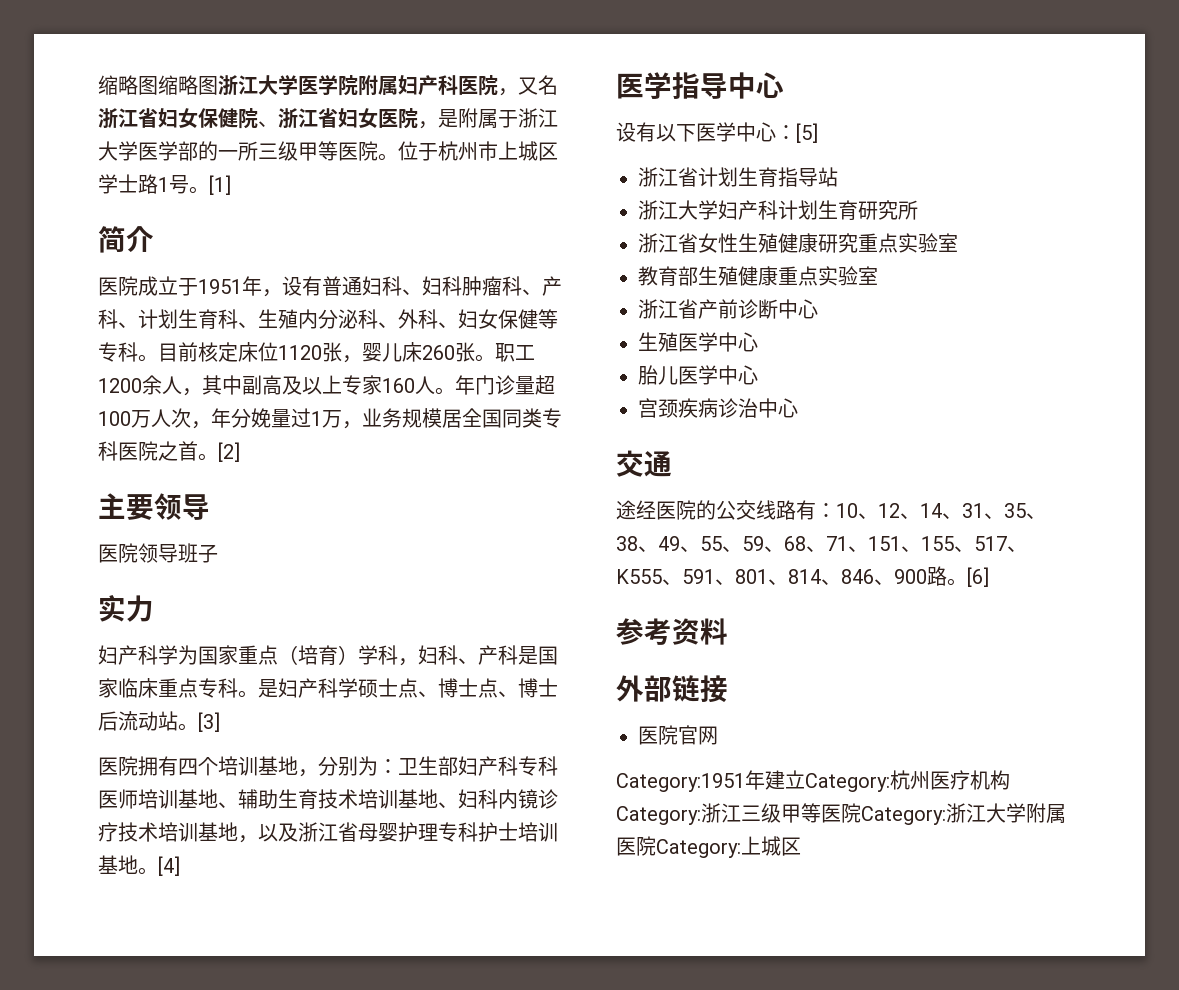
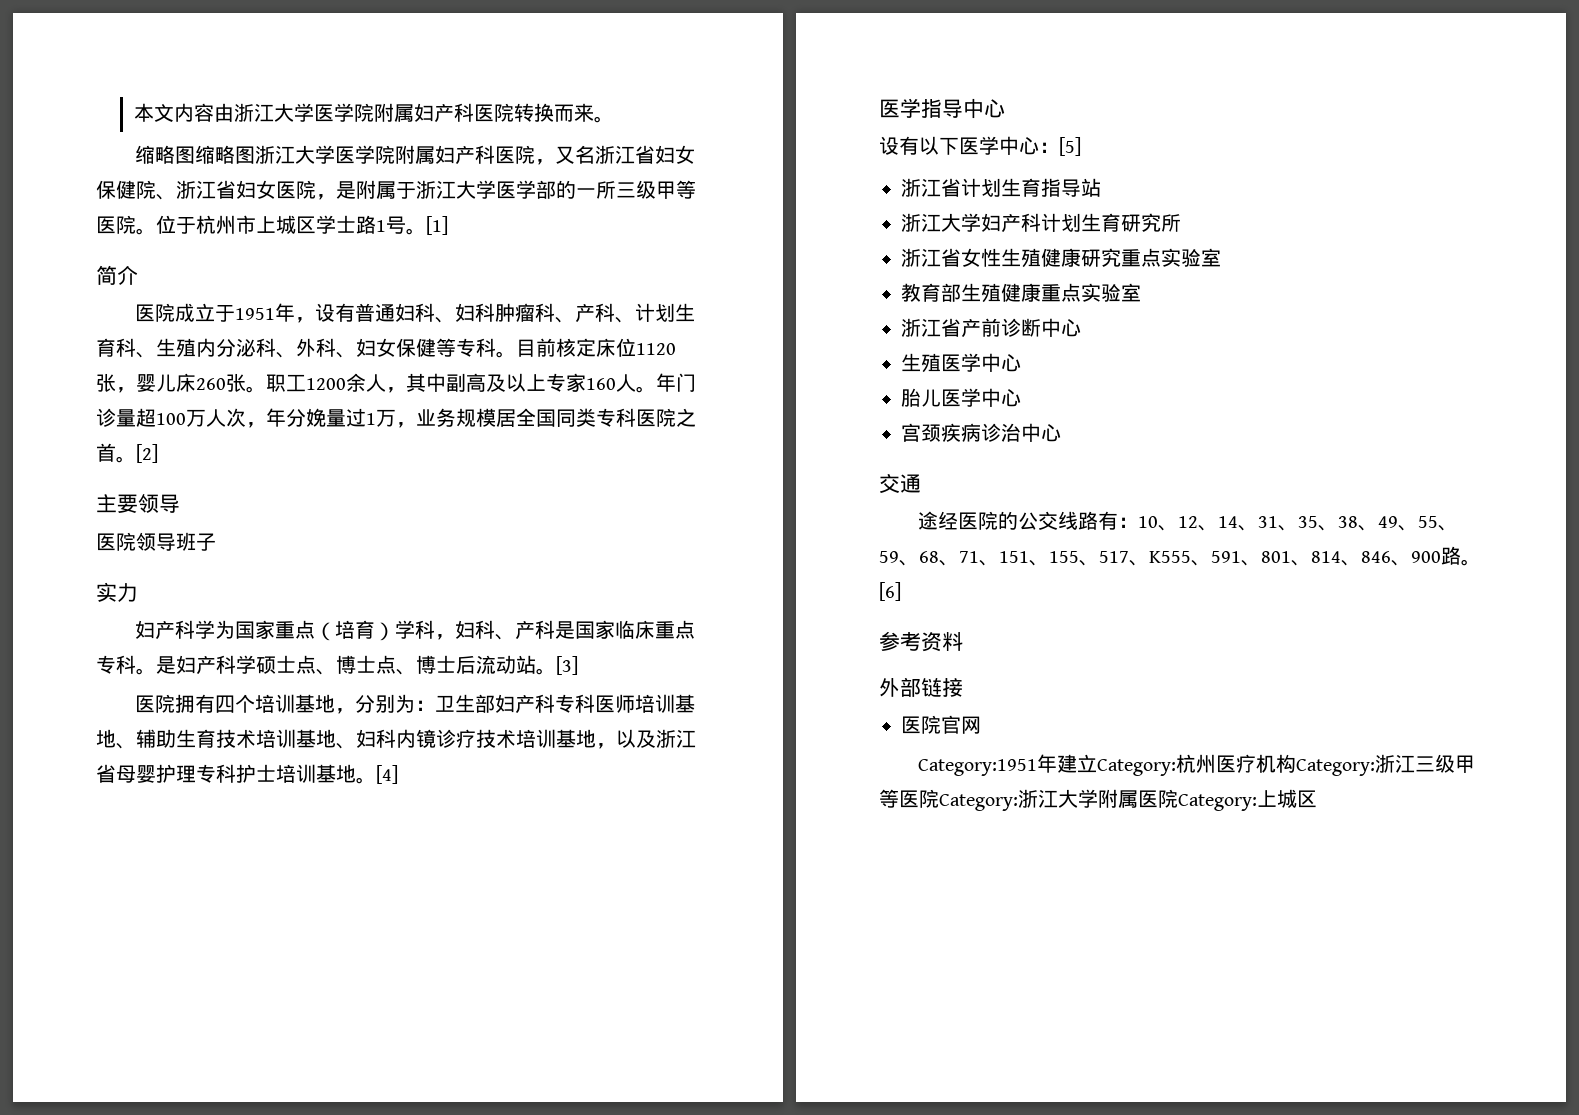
+ 本文内容由浙江大学医学院附属妇产科医院转换而来。

